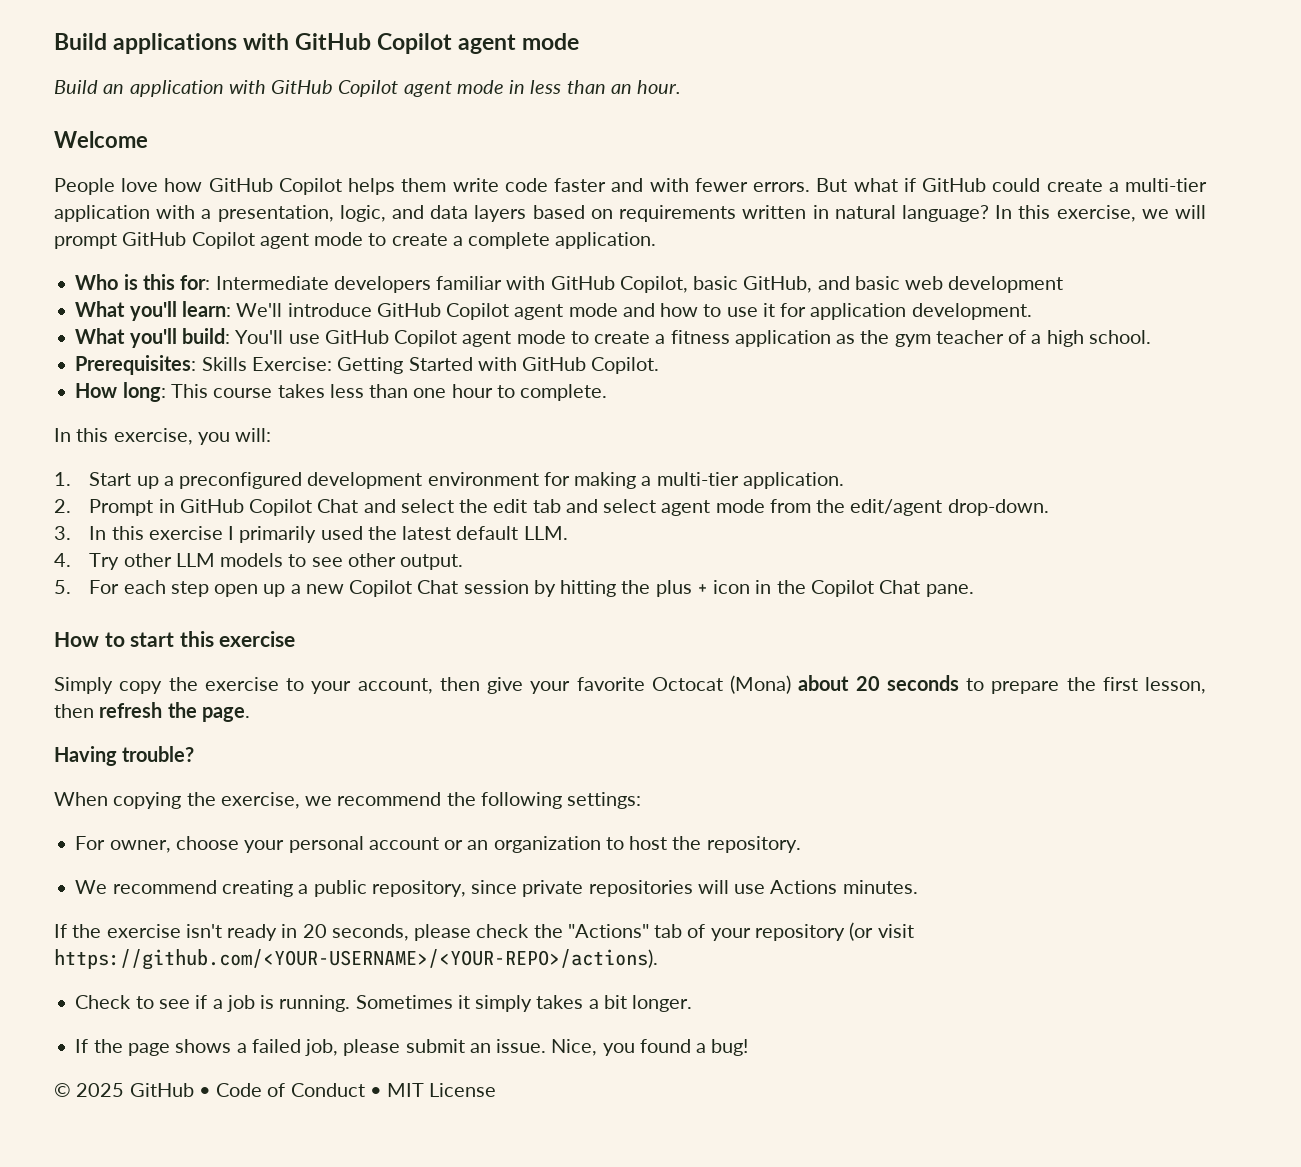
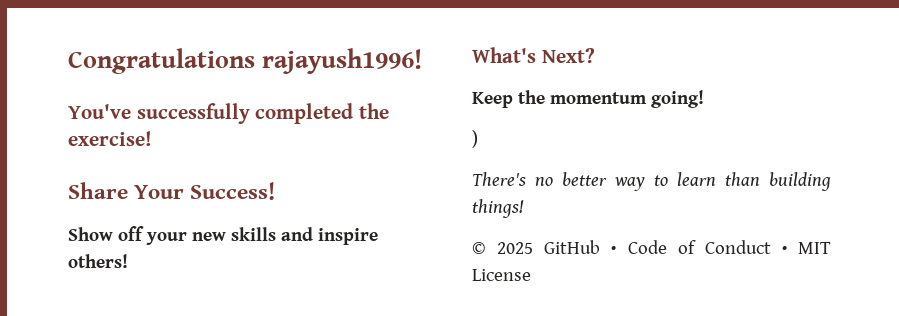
- Build applications with GitHub Copilot agent mode
- Build an application with GitHub Copilot agent mode in less than an hour.
- Welcome
- People love how GitHub Copilot helps them write code faster and with fewer errors. But what if GitHub could create a multi-tier application with a presentation, logic, and data layers based on requirements written in natural language? In this exercise, we will prompt GitHub Copilot agent mode to create a complete application.
- Who is this for: Intermediate developers familiar with GitHub Copilot, basic GitHub, and basic web development
- What you'll learn: We'll introduce GitHub Copilot agent mode and how to use it for application development.
- What you'll build: You'll use GitHub Copilot agent mode to create a fitness application as the gym teacher of a high school.
- Prerequisites: Skills Exercise: Getting Started with GitHub Copilot.
- How long: This course takes less than one hour to complete.
- In this exercise, you will:
- 1. Start up a preconfigured development environment for making a multi-tier application.
- 2. Prompt in GitHub Copilot Chat and select the edit tab and select agent mode from the edit/agent drop-down.
- 3. In this exercise I primarily used the latest default LLM.
- 4. Try other LLM models to see other output.
- 5. For each step open up a new Copilot Chat session by hitting the plus + icon in the Copilot Chat pane.
- How to start this exercise
- Simply copy the exercise to your account, then give your favorite Octocat (Mona) about 20 seconds to prepare the first lesson, then refresh the page.
- Having trouble?
- When copying the exercise, we recommend the following settings:
- For owner, choose your personal account or an organization to host the repository.
- We recommend creating a public repository, since private repositories will use Actions minutes.
- If the exercise isn't ready in 20 seconds, please check the "Actions" tab of your repository (or visit https://github.com/<YOUR-USERNAME>/<YOUR-REPO>/actions).
- Check to see if a job is running. Sometimes it simply takes a bit longer.
- If the page shows a failed job, please submit an issue. Nice, you found a bug!
+ Congratulations rajayush1996!
+ You've successfully completed the exercise!
+ Share Your Success!
+ Show off your new skills and inspire others!
+ What's Next?
+ Keep the momentum going!
+ )
+ There's no better way to learn than building things!

